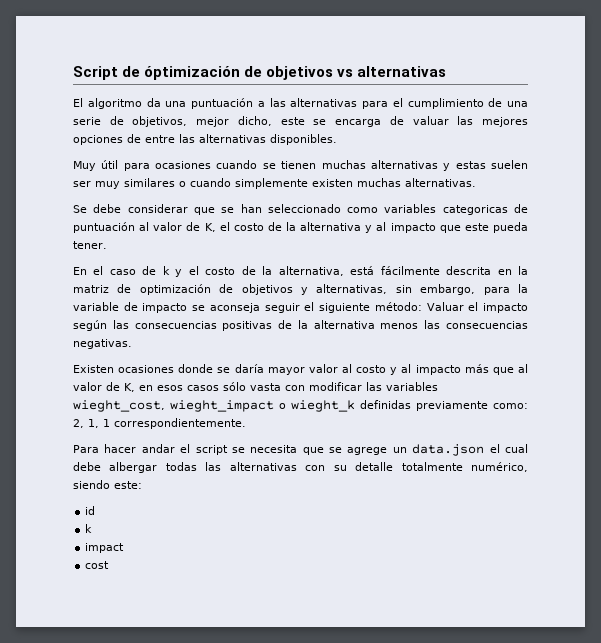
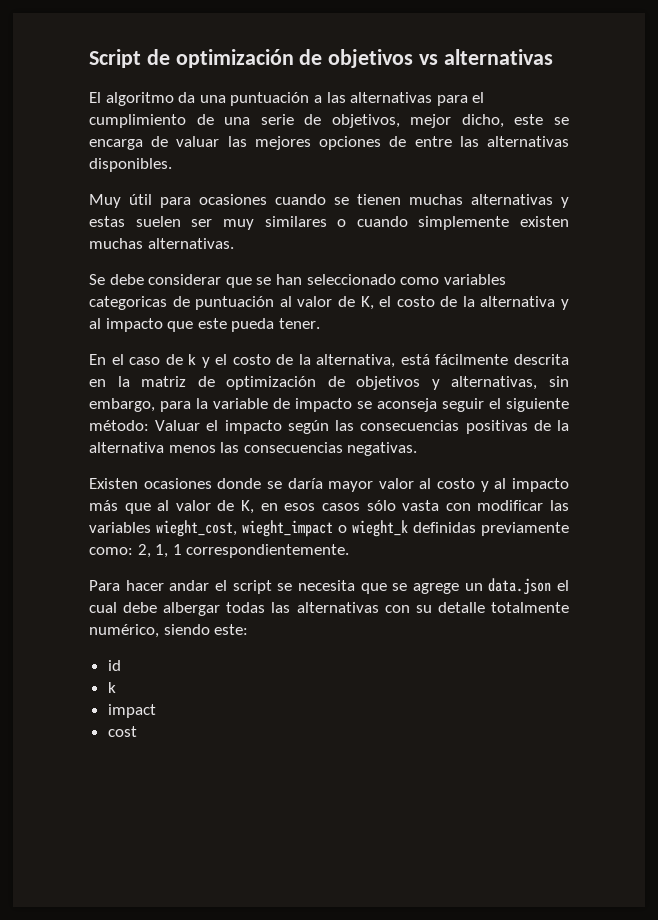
- Script de óptimización de objetivos vs alternativas
+ Script de optimización de objetivos vs alternativas

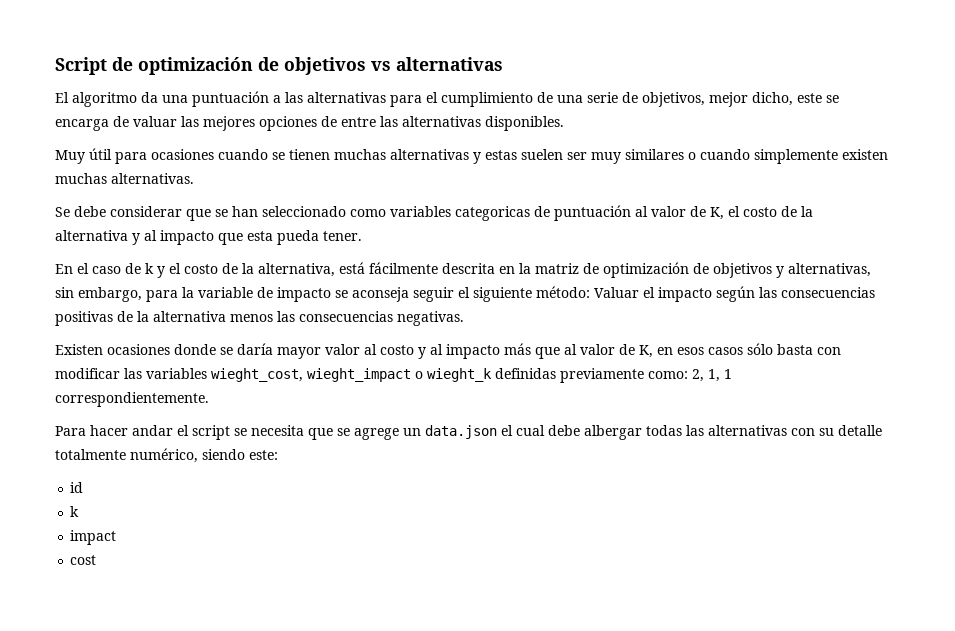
- Se debe considerar que se han seleccionado como variables categoricas de puntuación al valor de K, el costo de la alternativa y al impacto que este pueda tener.
+ Se debe considerar que se han seleccionado como variables categoricas de puntuación al valor de K, el costo de la alternativa y al impacto que esta pueda tener.
- Existen ocasiones donde se daría mayor valor al costo y al impacto más que al valor de K, en esos casos sólo vasta con modificar las variables wieght_cost, wieght_impact o wieght_k definidas previamente como: 2, 1, 1 correspondientemente.
+ Existen ocasiones donde se daría mayor valor al costo y al impacto más que al valor de K, en esos casos sólo basta con modificar las variables wieght_cost, wieght_impact o wieght_k definidas previamente como: 2, 1, 1 correspondientemente.

